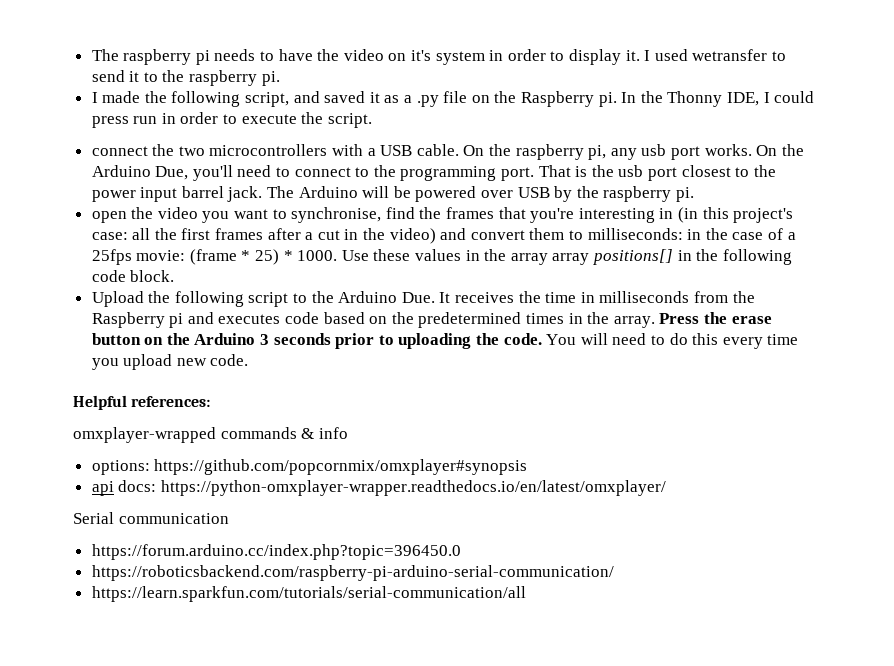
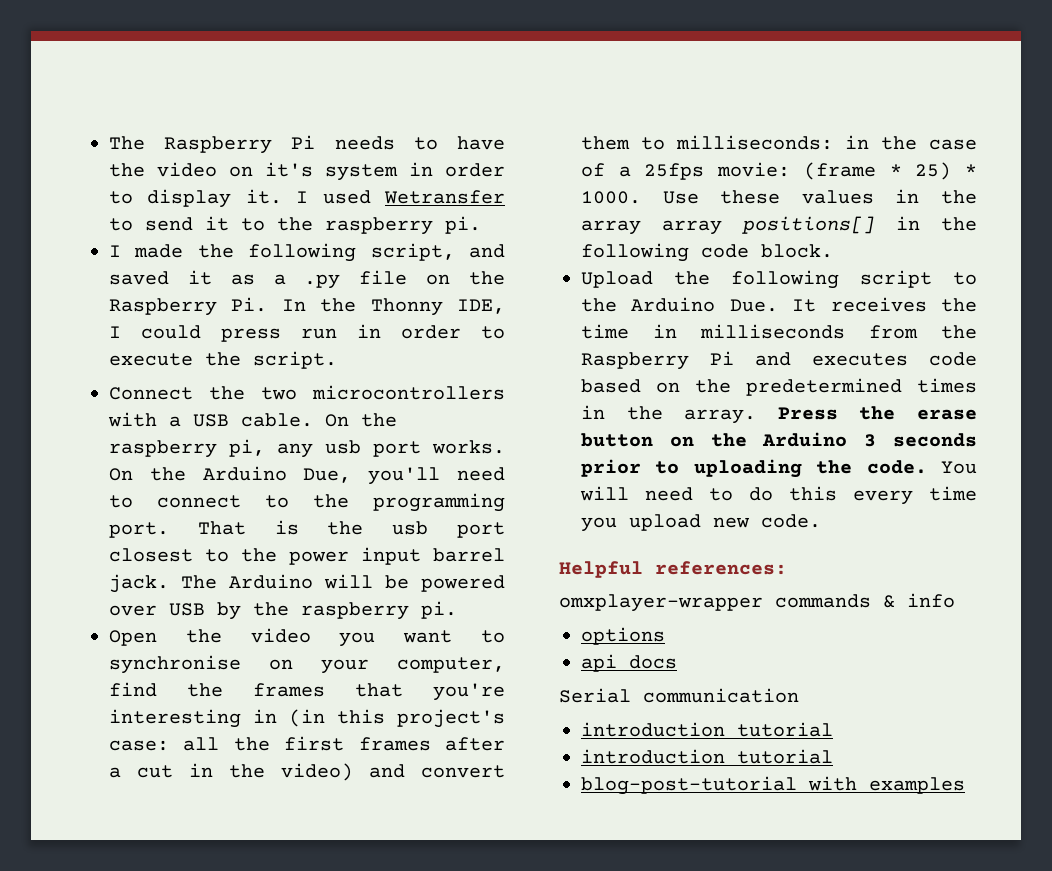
- The raspberry pi needs to have the video on it's system in order to display it.
+ The Raspberry Pi needs to have the video on it's system in order to display it.
- I used wetransfer to send it to the raspberry pi.
+ I used Wetransfer to send it to the raspberry pi.
- I made the following script, and saved it as a .py file on the Raspberry pi. In the Thonny IDE, I could press run in order to execute the script.
+ I made the following script, and saved it as a .py file on the Raspberry Pi. In the Thonny IDE, I could press run in order to execute the script.
- connect the two microcontrollers with a USB cable.
+ Connect the two microcontrollers with a USB cable.
- open the video you want to synchronise, find the frames that you're interesting in (in this project's case: all the first frames after a cut in the video) and convert them to milliseconds: in the case of a 25fps movie: (frame * 25) * 1000.
+ Open the video you want to synchronise on your computer, find the frames that you're interesting in (in this project's case: all the first frames after a cut in the video) and convert them to milliseconds: in the case of a 25fps movie: (frame * 25) * 1000.
- Upload the following script to the Arduino Due. It receives the time in milliseconds from the Raspberry pi and executes code based on the predetermined times in the array.
+ Upload the following script to the Arduino Due. It receives the time in milliseconds from the Raspberry Pi and executes code based on the predetermined times in the array.
- omxplayer-wrapped commands & info
+ omxplayer-wrapper commands & info
- options: https://github.com/popcornmix/omxplayer#synopsis
+ options
- api docs: https://python-omxplayer-wrapper.readthedocs.io/en/latest/omxplayer/
+ api docs
  Serial communication
- https://forum.arduino.cc/index.php?topic=396450.0
- https://roboticsbackend.com/raspberry-pi-arduino-serial-communication/
- https://learn.sparkfun.com/tutorials/serial-communication/all
+ introduction tutorial
+ introduction tutorial
+ blog-post-tutorial with examples

